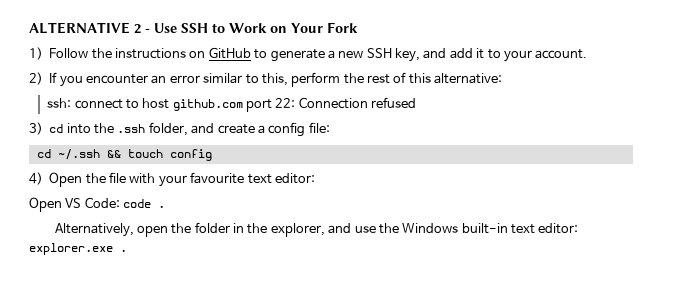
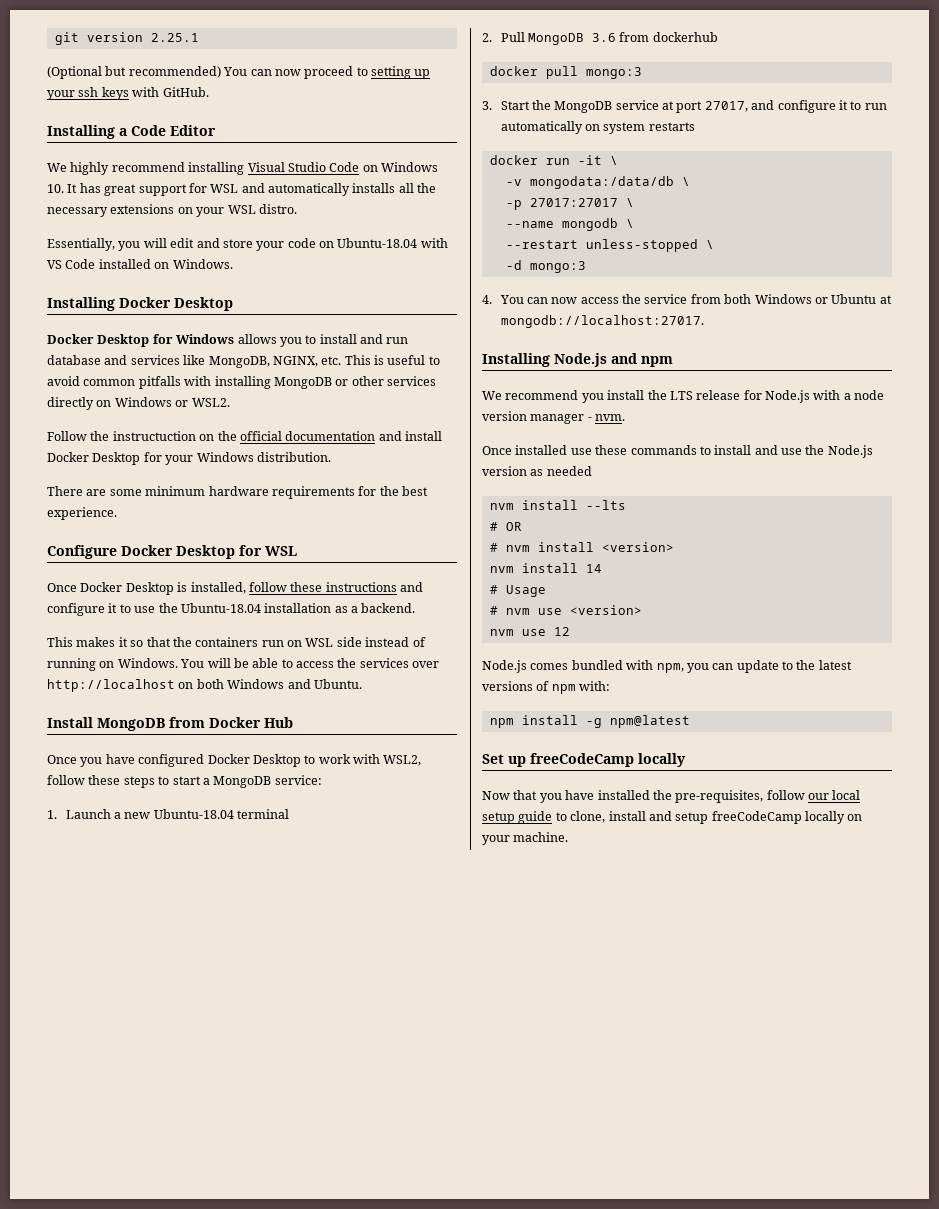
- ALTERNATIVE 2 - Use SSH to Work on Your Fork
- 1) Follow the instructions on GitHub to generate a new SSH key, and add it to your account.
- 2) If you encounter an error similar to this, perform the rest of this alternative:
- ssh: connect to host github.com port 22: Connection refused
- 3) cd into the .ssh folder, and create a config file:
- cd ~/.ssh && touch config
- 4) Open the file with your favourite text editor:
- Open VS Code: code .
- Alternatively, open the folder in the explorer, and use the Windows built-in text editor: explorer.exe .
+ git version 2.25.1
+ (Optional but recommended) You can now proceed to setting up your ssh keys with GitHub.
+ Installing a Code Editor
+ We highly recommend installing Visual Studio Code on Windows 10. It has great support for WSL and automatically installs all the necessary extensions on your WSL distro.
+ Essentially, you will edit and store your code on Ubuntu-18.04 with VS Code installed on Windows.
+ Installing Docker Desktop
+ Docker Desktop for Windows allows you to install and run database and services like MongoDB, NGINX, etc. This is useful to avoid common pitfalls with installing MongoDB or other services directly on Windows or WSL2.
+ Follow the instructuction on the official documentation and install Docker Desktop for your Windows distribution.
+ There are some minimum hardware requirements for the best experience.
+ Configure Docker Desktop for WSL
+ Once Docker Desktop is installed, follow these instructions and configure it to use the Ubuntu-18.04 installation as a backend.
+ This makes it so that the containers run on WSL side instead of running on Windows. You will be able to access the services over http://localhost on both Windows and Ubuntu.
+ Install MongoDB from Docker Hub
+ Once you have configured Docker Desktop to work with WSL2, follow these steps to start a MongoDB service:
+ 1. Launch a new Ubuntu-18.04 terminal
+ 2. Pull MongoDB 3.6 from dockerhub
+ docker pull mongo:3
+ 3. Start the MongoDB service at port 27017, and configure it to run automatically on system restarts
+ docker run -it \
+ -v mongodata:/data/db \
+ -p 27017:27017 \
+ --name mongodb \
+ --restart unless-stopped \
+ -d mongo:3
+ 4. You can now access the service from both Windows or Ubuntu at mongodb://localhost:27017.
+ Installing Node.js and npm
+ We recommend you install the LTS release for Node.js with a node version manager - nvm.
+ Once installed use these commands to install and use the Node.js version as needed
+ nvm install --lts
+ # OR
+ # nvm install <version>
+ nvm install 14
+ # Usage
+ # nvm use <version>
+ nvm use 12
+ Node.js comes bundled with npm, you can update to the latest versions of npm with:
+ npm install -g npm@latest
+ Set up freeCodeCamp locally
+ Now that you have installed the pre-requisites, follow our local setup guide to clone, install and setup freeCodeCamp locally on your machine.

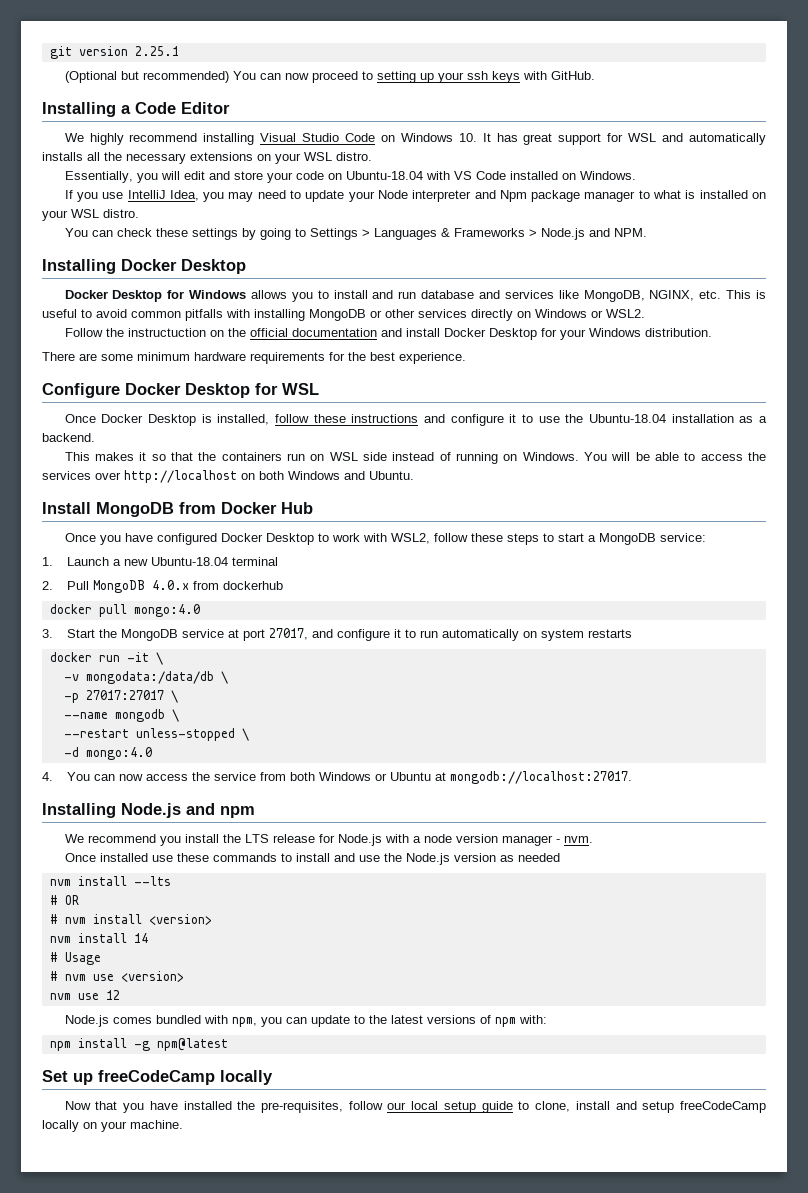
+ If you use IntelliJ Idea, you may need to update your Node interpreter and Npm package manager to what is installed on your WSL distro.
+ You can check these settings by going to Settings > Languages & Frameworks > Node.js and NPM.
- 2. Pull MongoDB 3.6 from dockerhub
+ 2. Pull MongoDB 4.0.x from dockerhub
- docker pull mongo:3
+ docker pull mongo:4.0
- -d mongo:3
+ -d mongo:4.0

